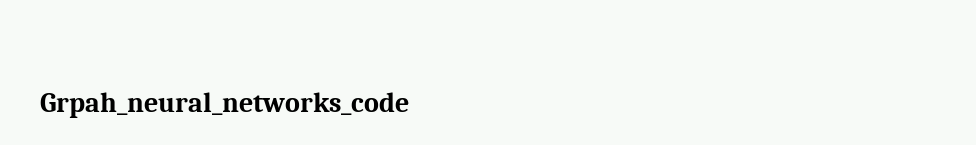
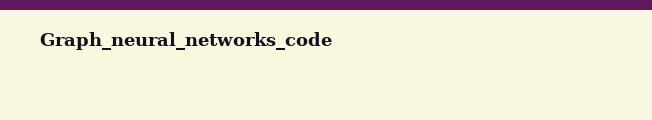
- Grpah_neural_networks_code
+ Graph_neural_networks_code

